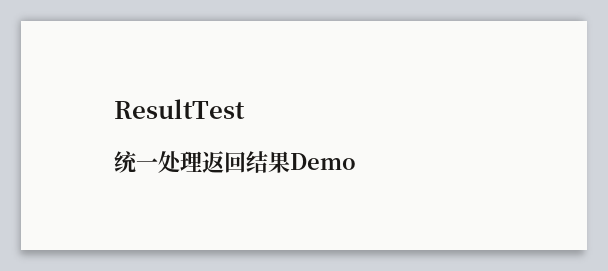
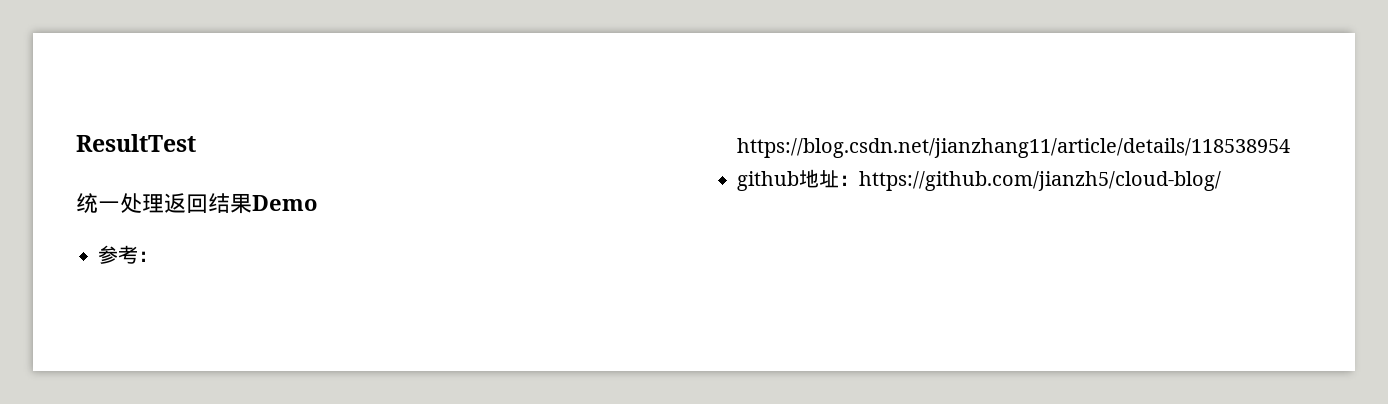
+ 参考：https://blog.csdn.net/jianzhang11/article/details/118538954
+ github地址：https://github.com/jianzh5/cloud-blog/

